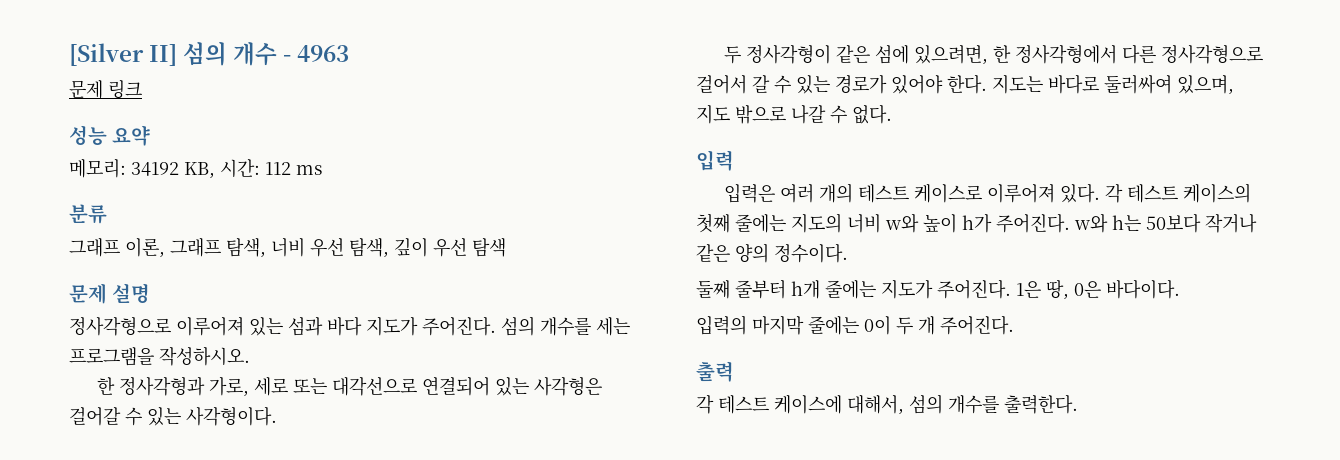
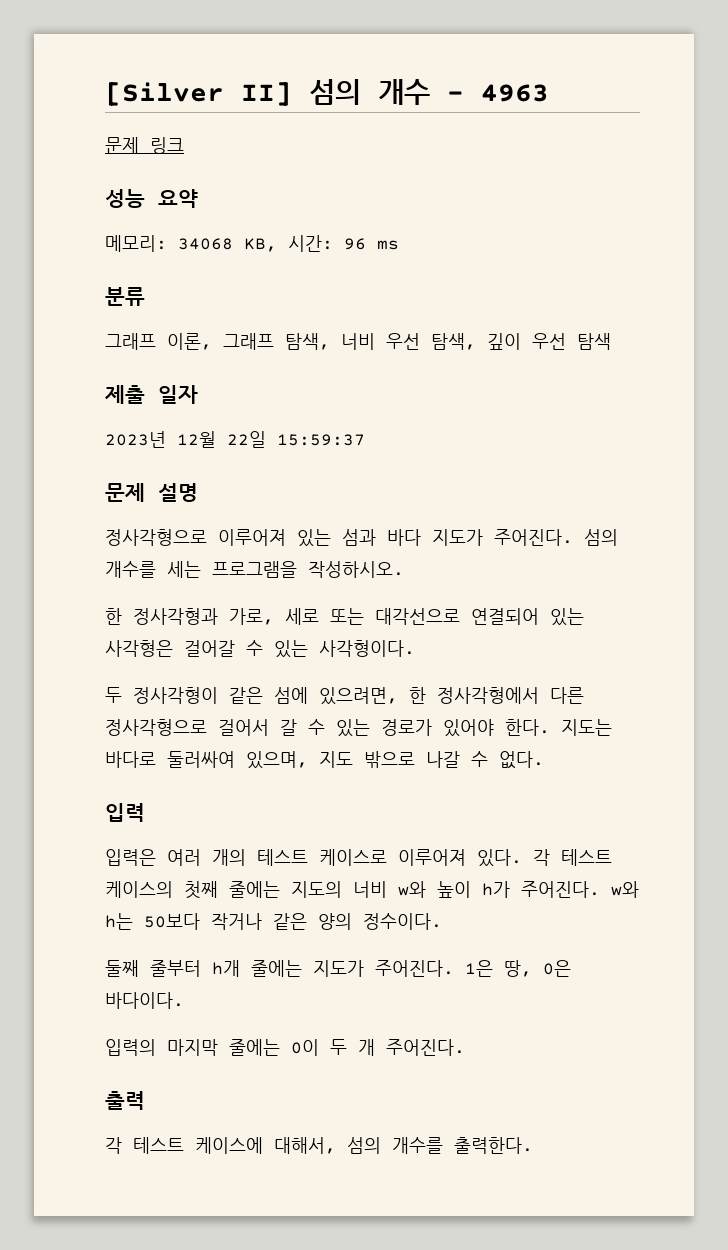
- 메모리: 34192 KB, 시간: 112 ms
+ 메모리: 34068 KB, 시간: 96 ms
+ 제출 일자
+ 2023년 12월 22일 15:59:37

